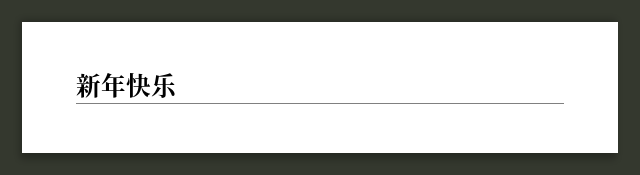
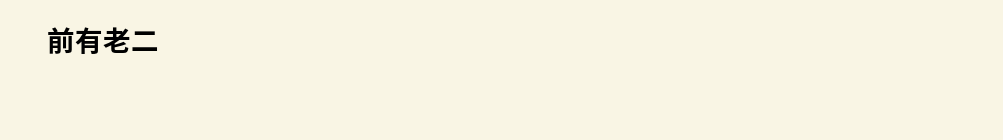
- 新年快乐
+ 前有老二

